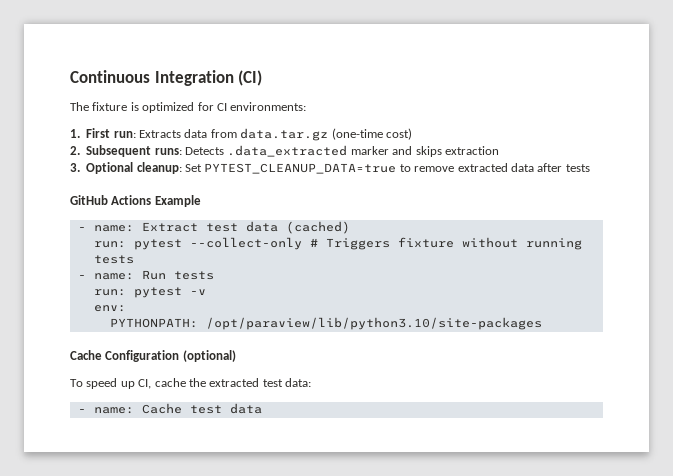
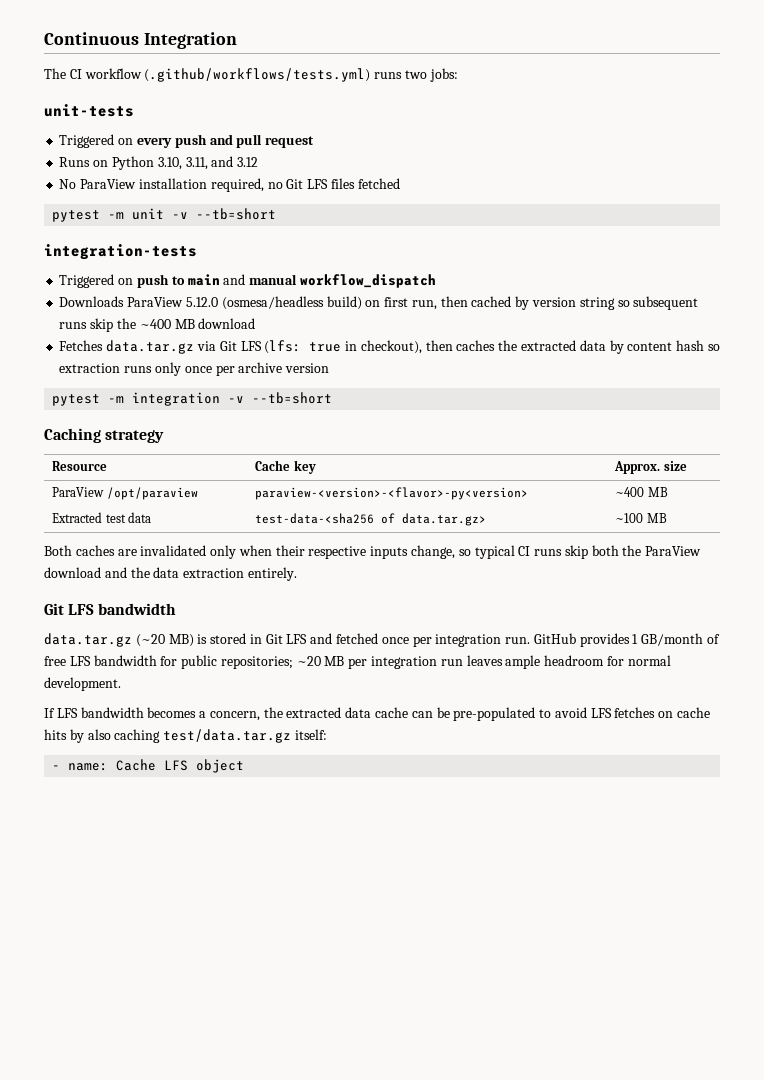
- Continuous Integration (CI)
+ Continuous Integration
- The fixture is optimized for CI environments:
- 1. First run: Extracts data from data.tar.gz (one-time cost)
- 2. Subsequent runs: Detects .data_extracted marker and skips extraction
- 3. Optional cleanup: Set PYTEST_CLEANUP_DATA=true to remove extracted data after tests
- GitHub Actions Example
- - name: Extract test data (cached)
- run: pytest --collect-only # Triggers fixture without running tests
- - name: Run tests
- run: pytest -v
- env:
- PYTHONPATH: /opt/paraview/lib/python3.10/site-packages
- Cache Configuration (optional)
- To speed up CI, cache the extracted test data:
+ The CI workflow (.github/workflows/tests.yml) runs two jobs:
+ unit-tests
+ Triggered on every push and pull request
+ Runs on Python 3.10, 3.11, and 3.12
+ No ParaView installation required, no Git LFS files fetched
+ pytest -m unit -v --tb=short
+ integration-tests
+ Triggered on push to main and manual workflow_dispatch
+ Downloads ParaView 5.12.0 (osmesa/headless build) on first run, then cached by version string so subsequent runs skip the ~400 MB download
+ Fetches data.tar.gz via Git LFS (lfs: true in checkout), then caches the extracted data by content hash so extraction runs only once per archive version
+ pytest -m integration -v --tb=short
+ Caching strategy
+ Resource | Cache key | Approx. size
+ ParaView /opt/paraview | paraview-<version>-<flavor>-py<version> | ~400 MB
+ Extracted test data | test-data-<sha256 of data.tar.gz> | ~100 MB
+ Both caches are invalidated only when their respective inputs change, so typical CI runs skip both the ParaView download and the data extraction entirely.
+ Git LFS bandwidth
+ data.tar.gz (~20 MB) is stored in Git LFS and fetched once per integration run. GitHub provides 1 GB/month of free LFS bandwidth for public repositories; ~20 MB per integration run leaves ample headroom for normal development.
+ If LFS bandwidth becomes a concern, the extracted data cache can be pre-populated to avoid LFS fetches on cache hits by also caching test/data.tar.gz itself:
- - name: Cache test data
+ - name: Cache LFS object

